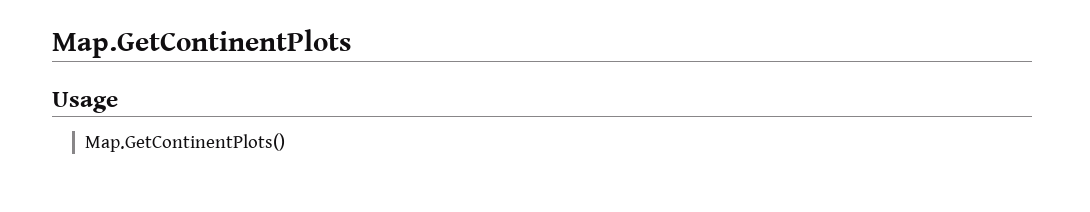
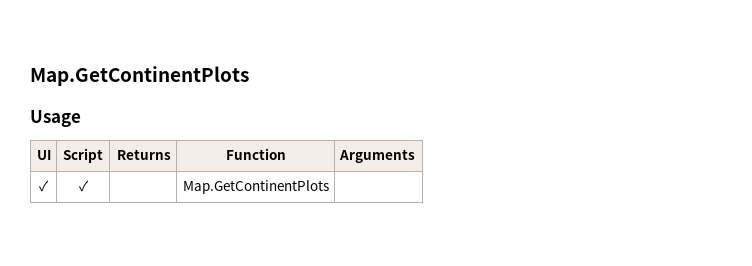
- Map.GetContinentPlots()
+ UI | Script | Returns | Function | Arguments
+ ✓ | ✓ | | Map.GetContinentPlots |

